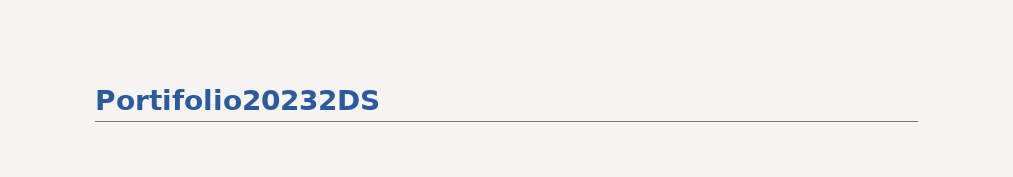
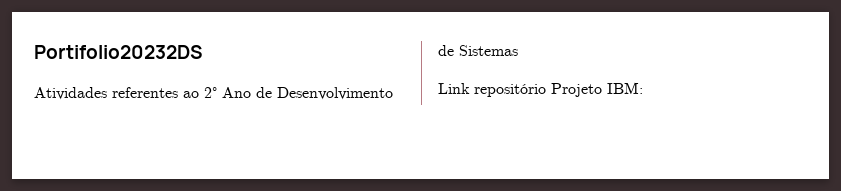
+ Atividades referentes ao 2° Ano de Desenvolvimento de Sistemas
+ Link repositório Projeto IBM:

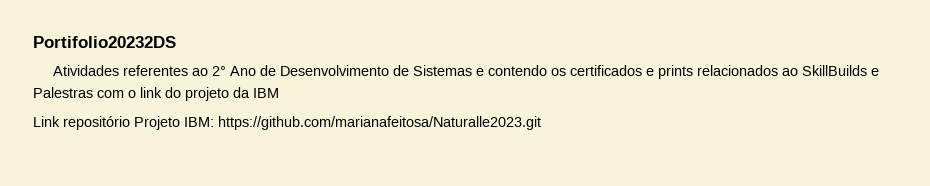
- Atividades referentes ao 2° Ano de Desenvolvimento de Sistemas
+ Atividades referentes ao 2° Ano de Desenvolvimento de Sistemas e contendo os certificados e prints relacionados ao SkillBuilds e Palestras com o link do projeto da IBM
- Link repositório Projeto IBM:
+ Link repositório Projeto IBM: https://github.com/marianafeitosa/Naturalle2023.git

